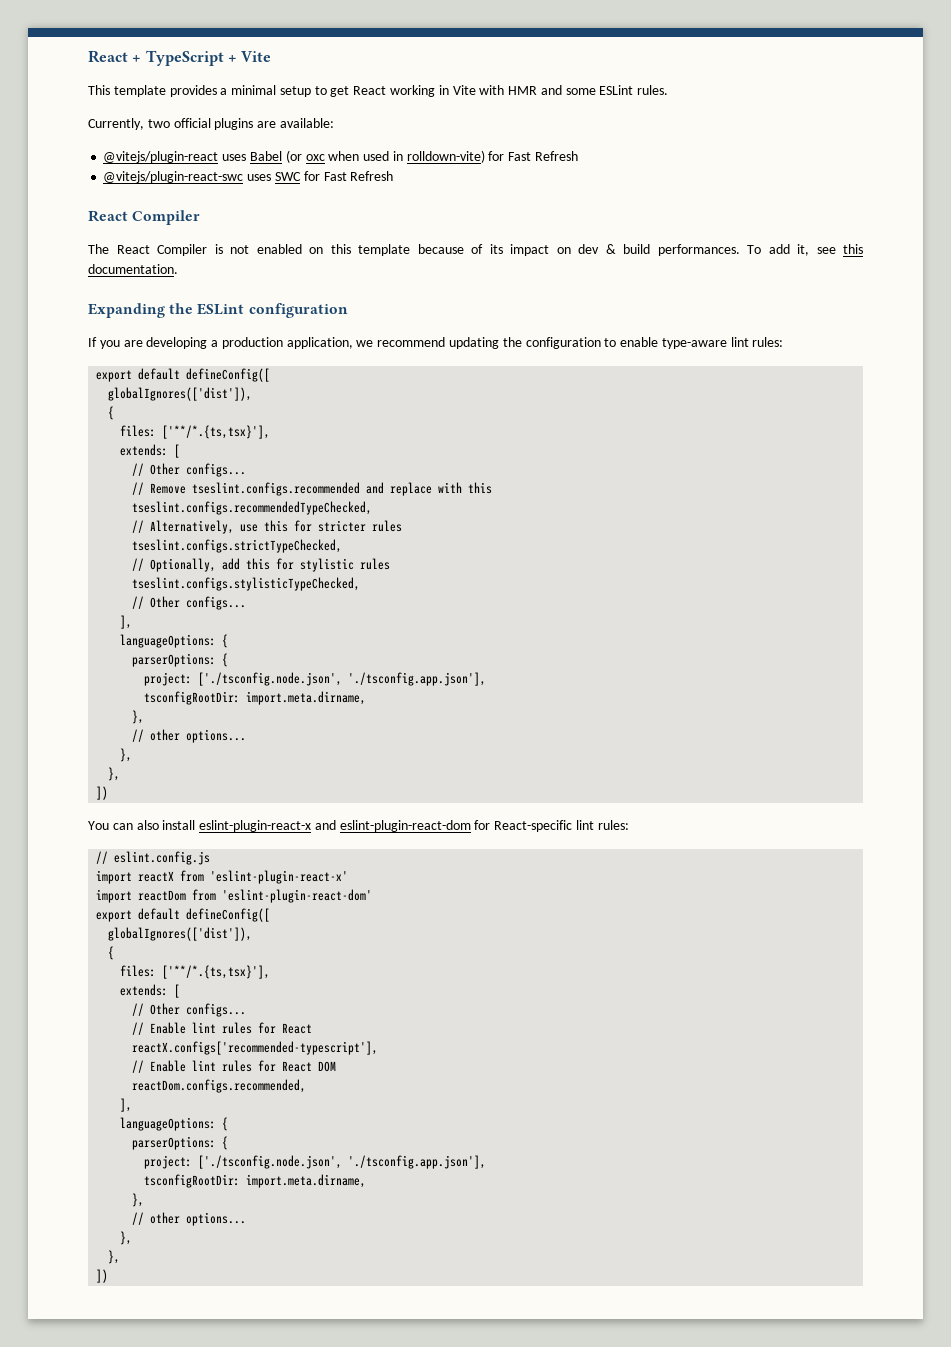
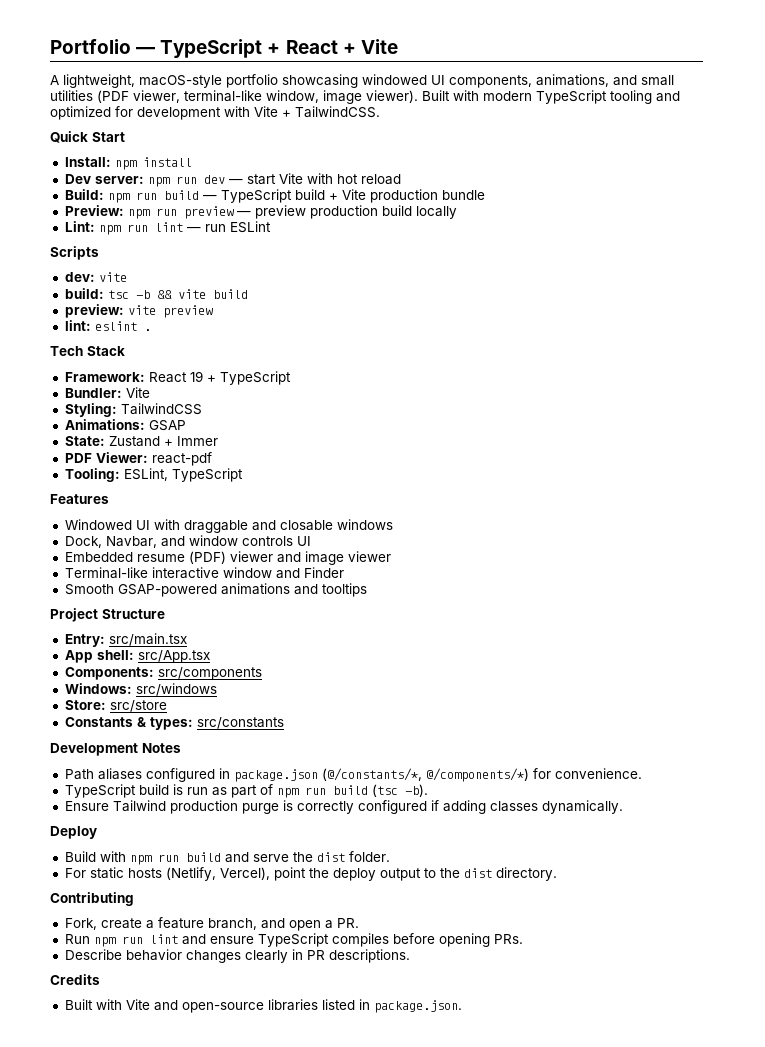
- React + TypeScript + Vite
- This template provides a minimal setup to get React working in Vite with HMR and some ESLint rules.
- Currently, two official plugins are available:
- @vitejs/plugin-react uses Babel (or oxc when used in rolldown-vite) for Fast Refresh
- @vitejs/plugin-react-swc uses SWC for Fast Refresh
- React Compiler
- The React Compiler is not enabled on this template because of its impact on dev & build performances. To add it, see this documentation.
- Expanding the ESLint configuration
- If you are developing a production application, we recommend updating the configuration to enable type-aware lint rules:
- export default defineConfig([
- globalIgnores(['dist']),
- {
- files: ['**/*.{ts,tsx}'],
- extends: [
- // Other configs...
- // Remove tseslint.configs.recommended and replace with this
- tseslint.configs.recommendedTypeChecked,
- // Alternatively, use this for stricter rules
- tseslint.configs.strictTypeChecked,
- // Optionally, add this for stylistic rules
- tseslint.configs.stylisticTypeChecked,
- // Other configs...
- ],
- languageOptions: {
- parserOptions: {
- project: ['./tsconfig.node.json', './tsconfig.app.json'],
- tsconfigRootDir: import.meta.dirname,
- },
- // other options...
- },
- },
- ])
- You can also install eslint-plugin-react-x and eslint-plugin-react-dom for React-specific lint rules:
- // eslint.config.js
- import reactX from 'eslint-plugin-react-x'
- import reactDom from 'eslint-plugin-react-dom'
- export default defineConfig([
- globalIgnores(['dist']),
- {
- files: ['**/*.{ts,tsx}'],
- extends: [
- // Other configs...
- // Enable lint rules for React
- reactX.configs['recommended-typescript'],
- // Enable lint rules for React DOM
- reactDom.configs.recommended,
- ],
- languageOptions: {
- parserOptions: {
- project: ['./tsconfig.node.json', './tsconfig.app.json'],
- tsconfigRootDir: import.meta.dirname,
- },
- // other options...
- },
- },
- ])
+ Portfolio — TypeScript + React + Vite
+ A lightweight, macOS-style portfolio showcasing windowed UI components, animations, and small utilities (PDF viewer, terminal-like window, image viewer). Built with modern TypeScript tooling and optimized for development with Vite + TailwindCSS.
+ Quick Start
+ Install: npm install
+ Dev server: npm run dev — start Vite with hot reload
+ Build: npm run build — TypeScript build + Vite production bundle
+ Preview: npm run preview — preview production build locally
+ Lint: npm run lint — run ESLint
+ Scripts
+ dev: vite
+ build: tsc -b && vite build
+ preview: vite preview
+ lint: eslint .
+ Tech Stack
+ Framework: React 19 + TypeScript
+ Bundler: Vite
+ Styling: TailwindCSS
+ Animations: GSAP
+ State: Zustand + Immer
+ PDF Viewer: react-pdf
+ Tooling: ESLint, TypeScript
+ Features
+ Windowed UI with draggable and closable windows
+ Dock, Navbar, and window controls UI
+ Embedded resume (PDF) viewer and image viewer
+ Terminal-like interactive window and Finder
+ Smooth GSAP-powered animations and tooltips
+ Project Structure
+ Entry: src/main.tsx
+ App shell: src/App.tsx
+ Components: src/components
+ Windows: src/windows
+ Store: src/store
+ Constants & types: src/constants
+ Development Notes
+ Path aliases configured in package.json (@/constants/*, @/components/*) for convenience.
+ TypeScript build is run as part of npm run build (tsc -b).
+ Ensure Tailwind production purge is correctly configured if adding classes dynamically.
+ Deploy
+ Build with npm run build and serve the dist folder.
+ For static hosts (Netlify, Vercel), point the deploy output to the dist directory.
+ Contributing
+ Fork, create a feature branch, and open a PR.
+ Run npm run lint and ensure TypeScript compiles before opening PRs.
+ Describe behavior changes clearly in PR descriptions.
+ Credits
+ Built with Vite and open-source libraries listed in package.json.

